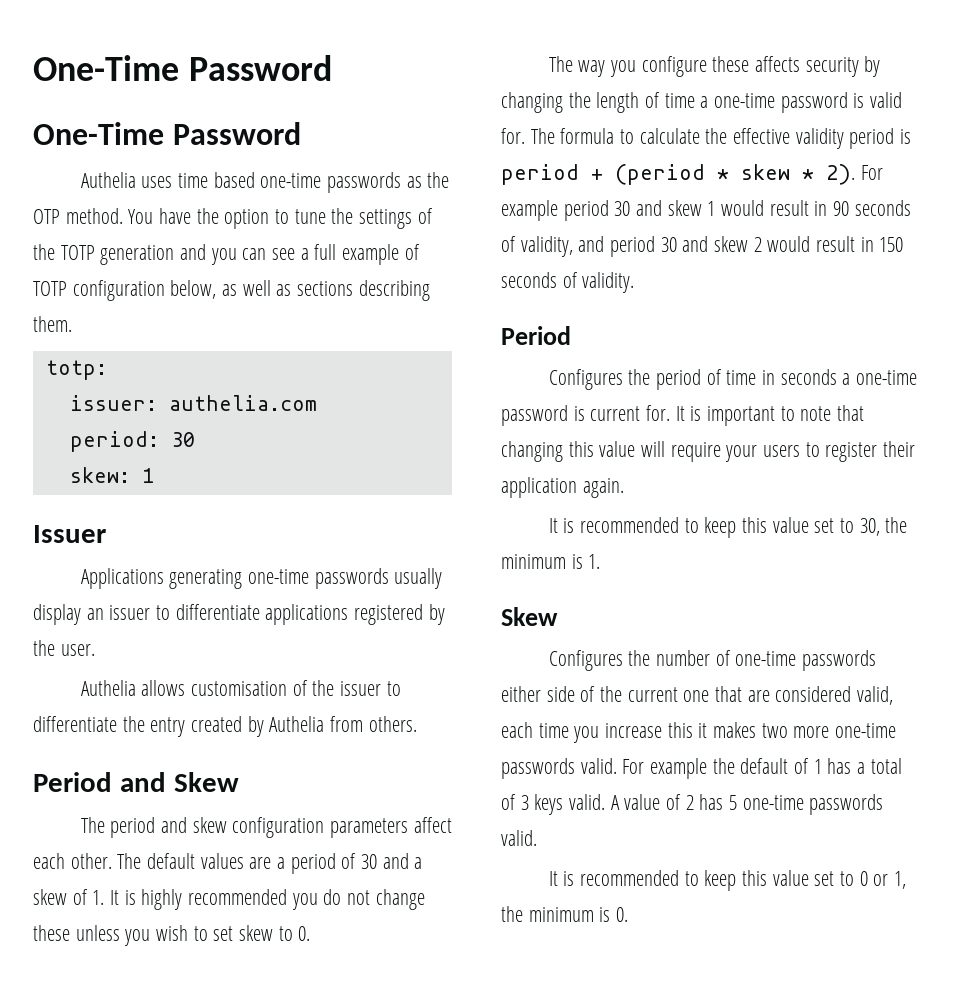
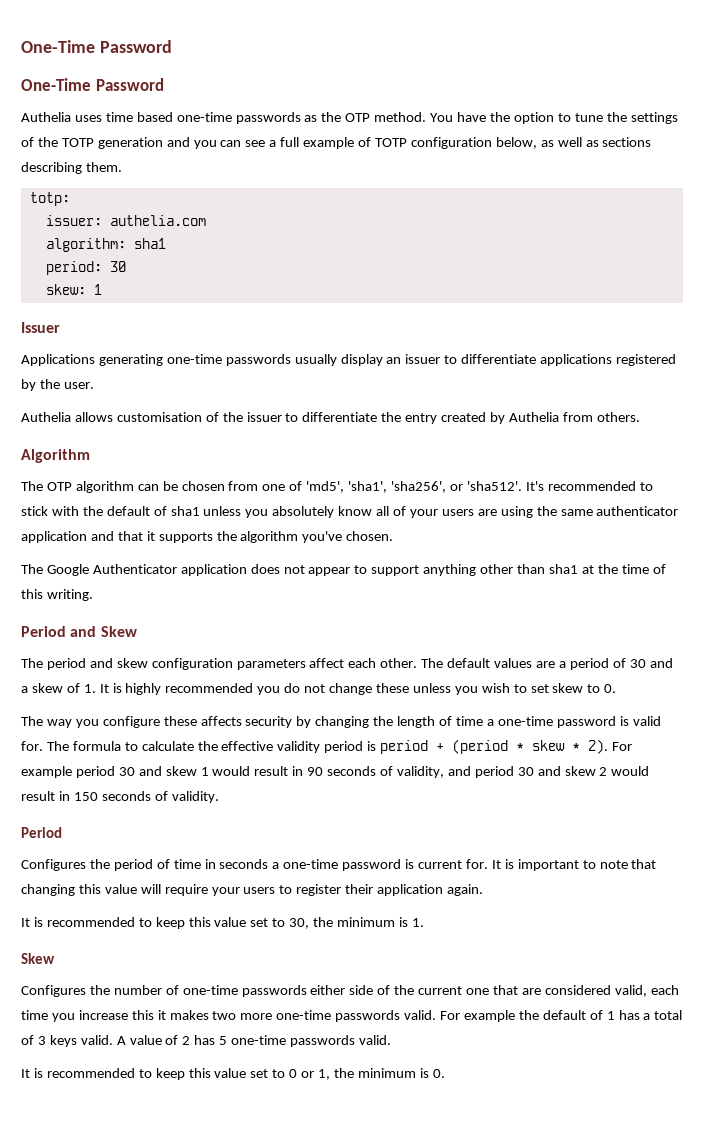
+ algorithm: sha1
+ Algorithm
+ The OTP algorithm can be chosen from one of 'md5', 'sha1', 'sha256', or 'sha512'. It's recommended to stick with the default of sha1 unless you absolutely know all of your users are using the same authenticator application and that it supports the algorithm you've chosen.
+ The Google Authenticator application does not appear to support anything other than sha1 at the time of this writing.

